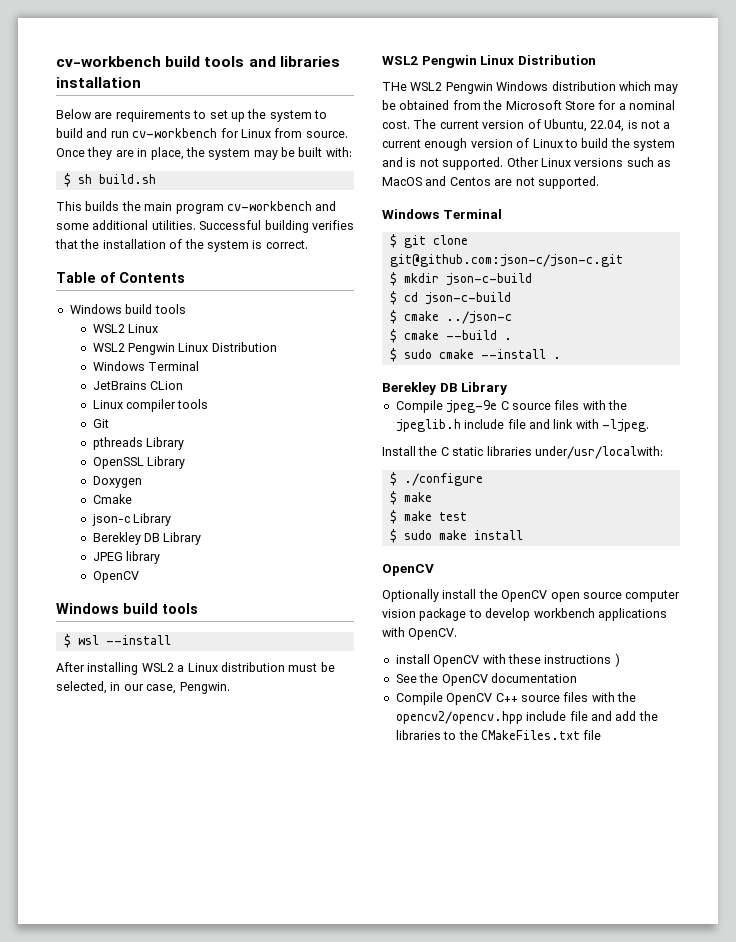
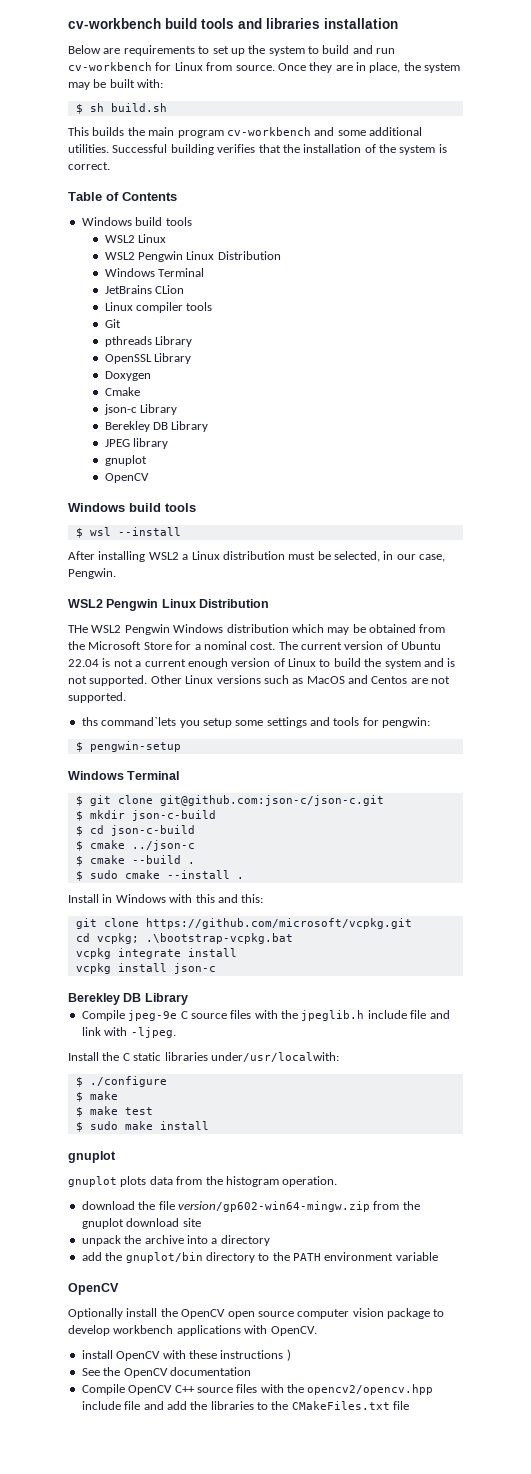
  JPEG library
+ gnuplot
- The current version of Ubuntu, 22.04, is not a current enough version of Linux to build the system and is not supported.
+ The current version of Ubuntu 22.04 is not a current enough version of Linux to build the system and is not supported.
+ ths command`lets you setup some settings and tools for pengwin:
+ $ pengwin-setup
+ Install in Windows with this and this:
+ git clone https://github.com/microsoft/vcpkg.git
+ cd vcpkg; .\bootstrap-vcpkg.bat
+ vcpkg integrate install
+ vcpkg install json-c
  $ sudo make install
+ gnuplot
+ gnuplot plots data from the histogram operation.
+ download the file version/gp602-win64-mingw.zip from the gnuplot download site
+ unpack the archive into a directory
+ add the gnuplot/bin directory to the PATH environment variable

